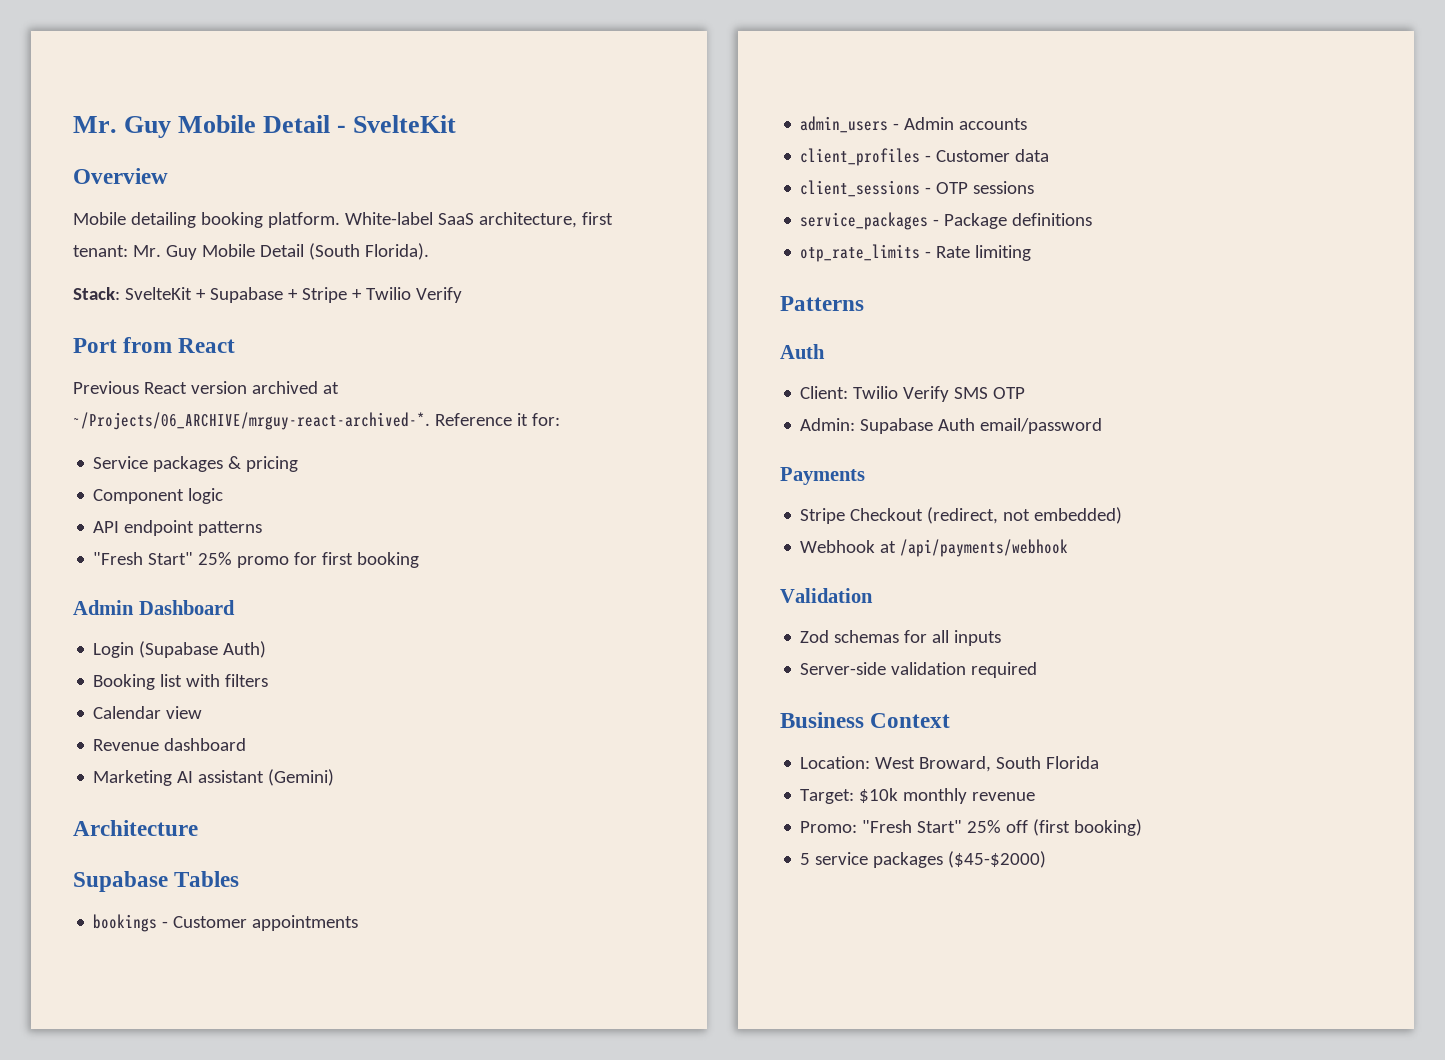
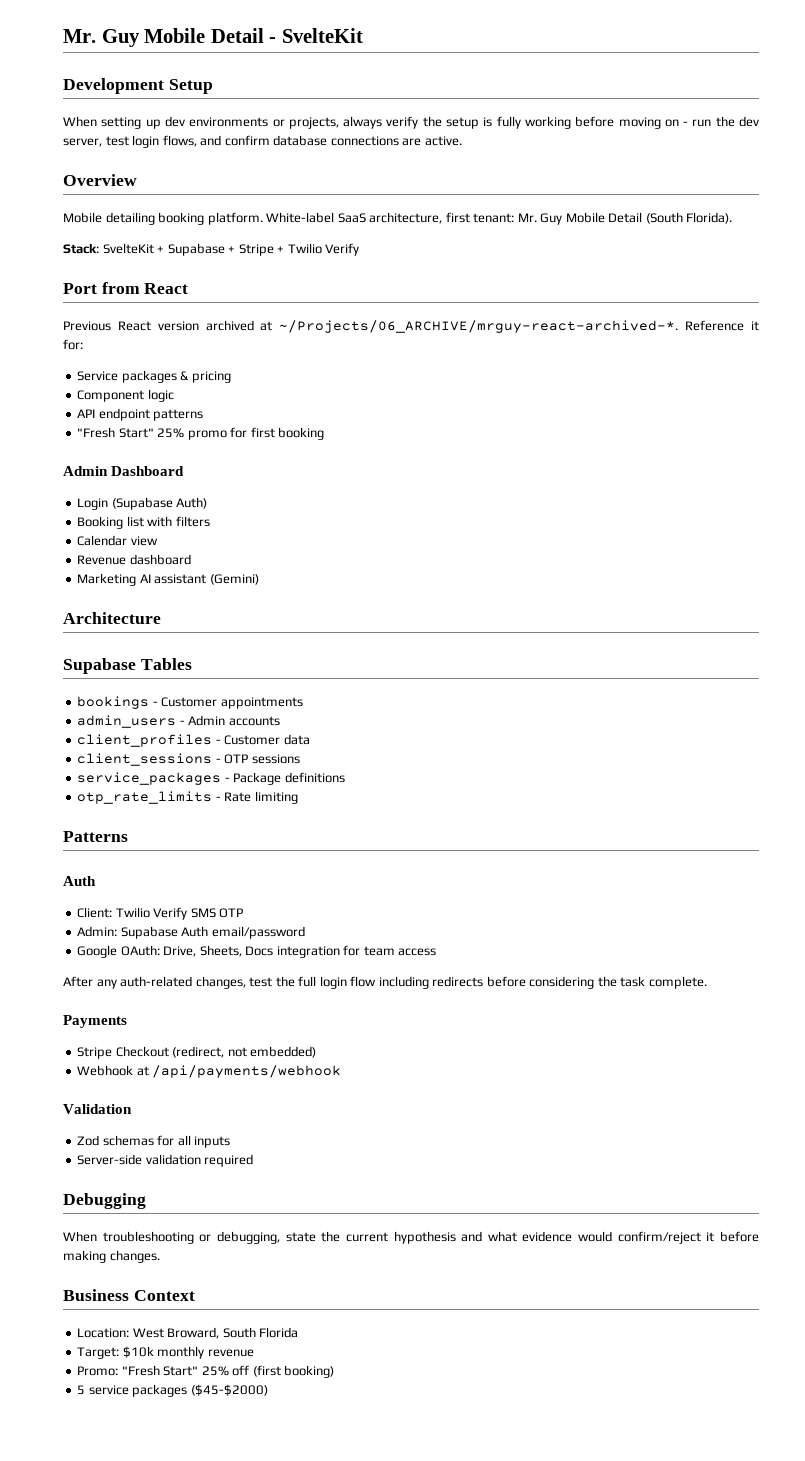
+ Development Setup
+ When setting up dev environments or projects, always verify the setup is fully working before moving on - run the dev server, test login flows, and confirm database connections are active.
+ Google OAuth: Drive, Sheets, Docs integration for team access
+ After any auth-related changes, test the full login flow including redirects before considering the task complete.
+ Debugging
+ When troubleshooting or debugging, state the current hypothesis and what evidence would confirm/reject it before making changes.

